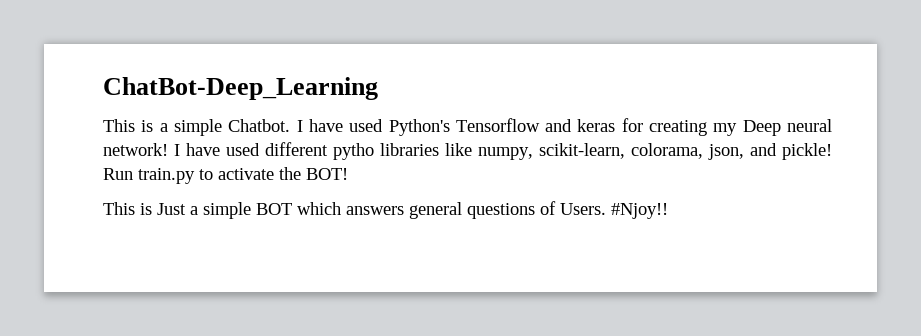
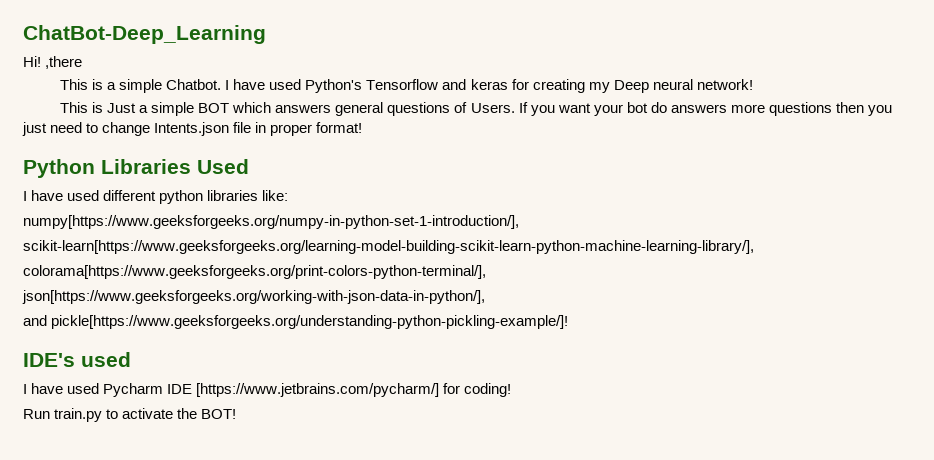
+ Hi! ,there
- I have used different pytho libraries like numpy, scikit-learn, colorama, json, and pickle! Run train.py to activate the BOT!
- #Njoy!!
+ If you want your bot do answers more questions then you just need to change Intents.json file in proper format!
+ Python Libraries Used
+ I have used different python libraries like:
+ numpy[https://www.geeksforgeeks.org/numpy-in-python-set-1-introduction/],
+ scikit-learn[https://www.geeksforgeeks.org/learning-model-building-scikit-learn-python-machine-learning-library/],
+ colorama[https://www.geeksforgeeks.org/print-colors-python-terminal/],
+ json[https://www.geeksforgeeks.org/working-with-json-data-in-python/],
+ and pickle[https://www.geeksforgeeks.org/understanding-python-pickling-example/]!
+ IDE's used
+ I have used Pycharm IDE [https://www.jetbrains.com/pycharm/] for coding!
+ Run train.py to activate the BOT!

